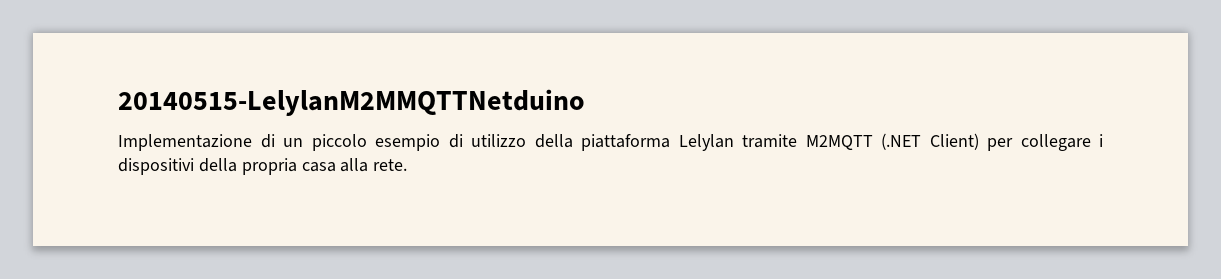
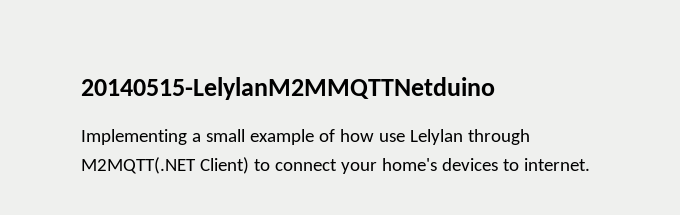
- Implementazione di un piccolo esempio di utilizzo della piattaforma Lelylan tramite M2MQTT (.NET Client) per collegare i dispositivi della propria casa alla rete.
+ Implementing a small example of how use Lelylan through M2MQTT(.NET Client) to connect your home's devices to internet.

